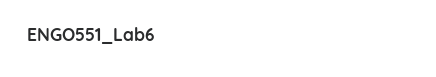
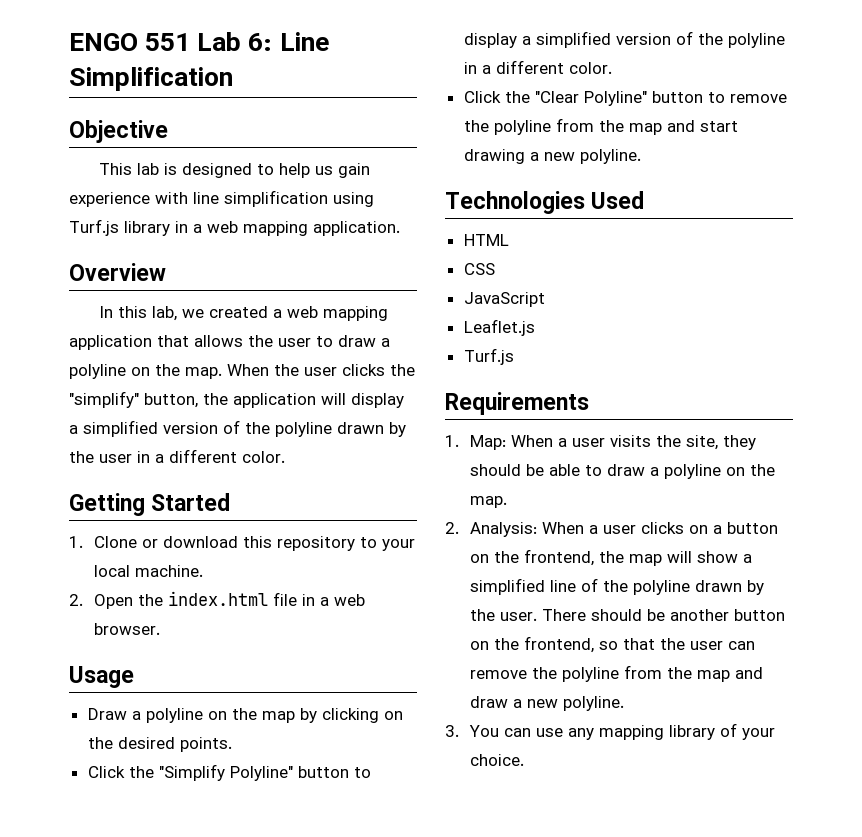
- ENGO551_Lab6
+ ENGO 551 Lab 6: Line Simplification
+ Objective
+ This lab is designed to help us gain experience with line simplification using Turf.js library in a web mapping application.
+ Overview
+ In this lab, we created a web mapping application that allows the user to draw a polyline on the map. When the user clicks the "simplify" button, the application will display a simplified version of the polyline drawn by the user in a different color.
+ Getting Started
+ 1. Clone or download this repository to your local machine.
+ 2. Open the index.html file in a web browser.
+ Usage
+ Draw a polyline on the map by clicking on the desired points.
+ Click the "Simplify Polyline" button to display a simplified version of the polyline in a different color.
+ Click the "Clear Polyline" button to remove the polyline from the map and start drawing a new polyline.
+ Technologies Used
+ HTML
+ CSS
+ JavaScript
+ Leaflet.js
+ Turf.js
+ Requirements
+ 1. Map: When a user visits the site, they should be able to draw a polyline on the map.
+ 2. Analysis: When a user clicks on a button on the frontend, the map will show a simplified line of the polyline drawn by the user. There should be another button on the frontend, so that the user can remove the polyline from the map and draw a new polyline.
+ 3. You can use any mapping library of your choice.

